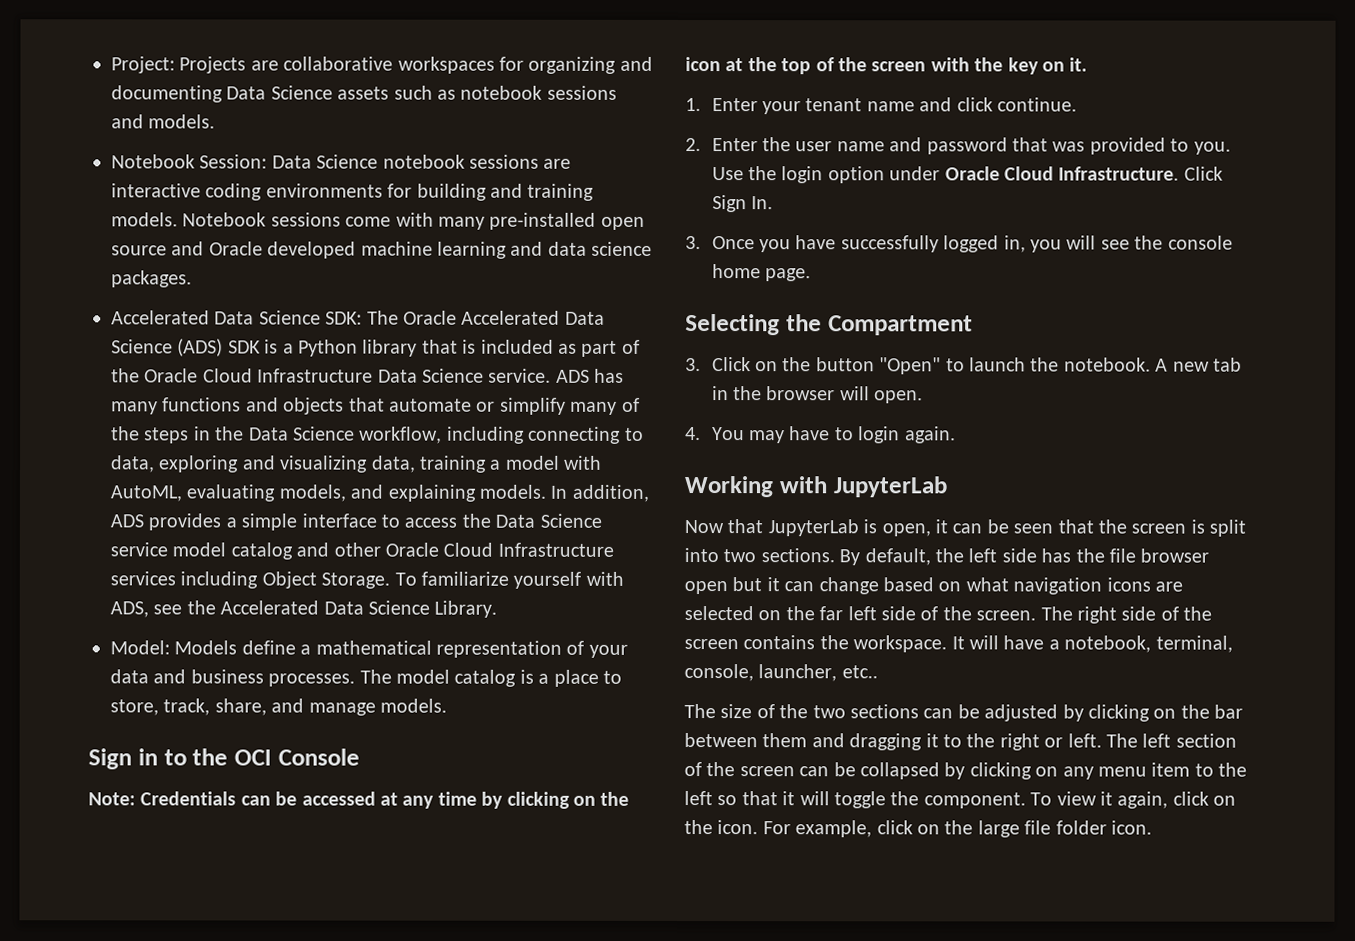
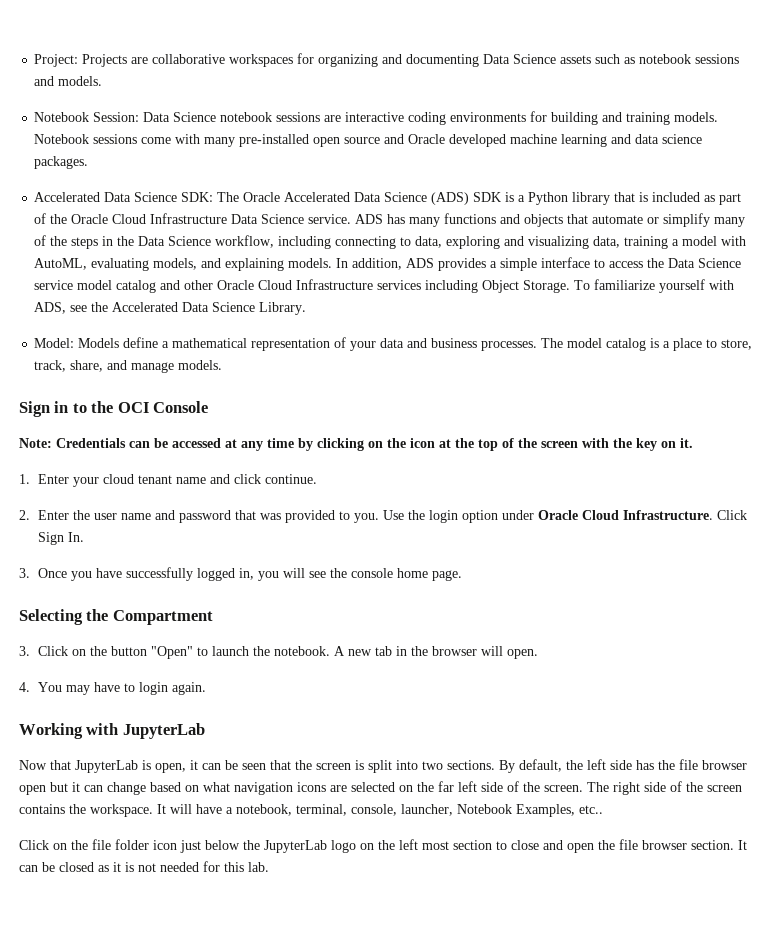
- 1. Enter your tenant name and click continue.
+ 1. Enter your cloud tenant name and click continue.
- It will have a notebook, terminal, console, launcher, etc..
+ It will have a notebook, terminal, console, launcher, Notebook Examples, etc..
- The size of the two sections can be adjusted by clicking on the bar between them and dragging it to the right or left. The left section of the screen can be collapsed by clicking on any menu item to the left so that it will toggle the component. To view it again, click on the icon. For example, click on the large file folder icon.
+ Click on the file folder icon just below the JupyterLab logo on the left most section to close and open the file browser section. It can be closed as it is not needed for this lab.

